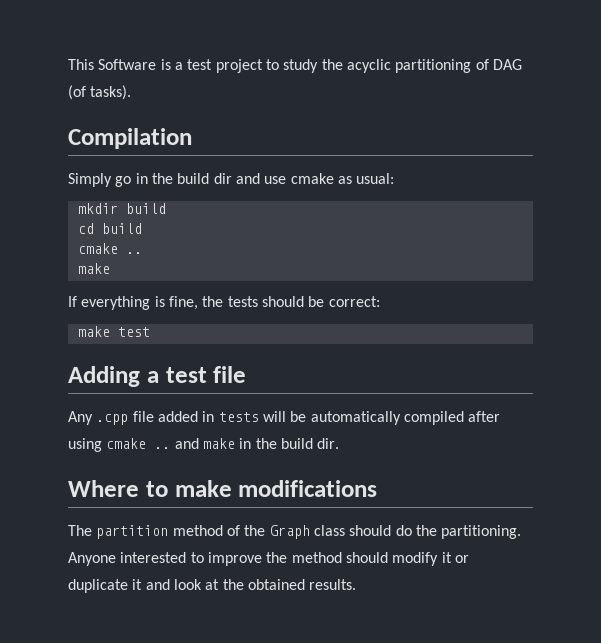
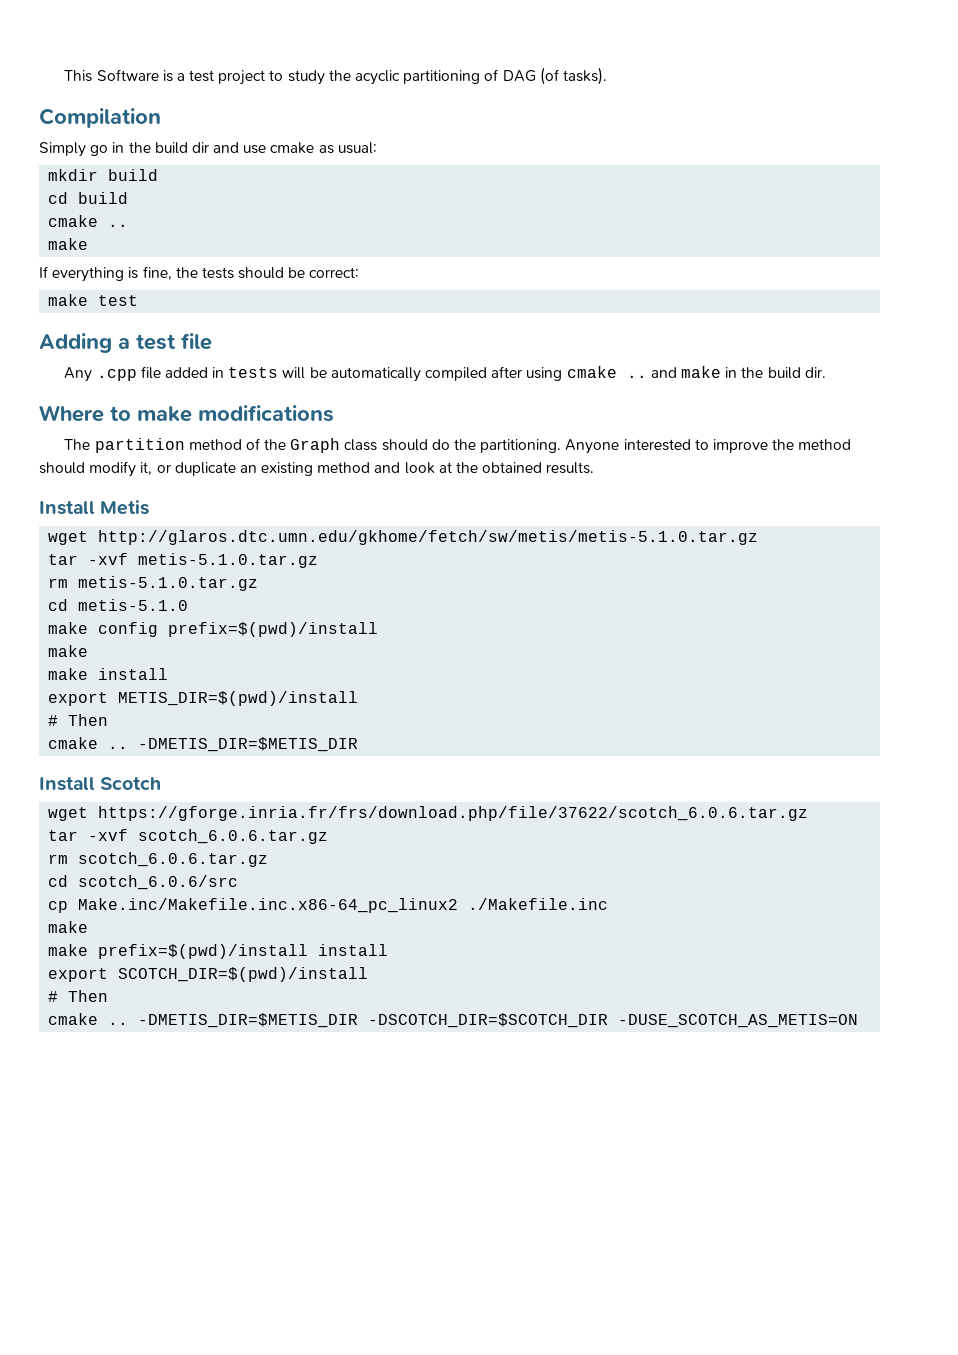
- Anyone interested to improve the method should modify it or duplicate it and look at the obtained results.
+ Anyone interested to improve the method should modify it, or duplicate an existing method and look at the obtained results.
+ Install Metis
+ wget http://glaros.dtc.umn.edu/gkhome/fetch/sw/metis/metis-5.1.0.tar.gz
+ tar -xvf metis-5.1.0.tar.gz
+ rm metis-5.1.0.tar.gz
+ cd metis-5.1.0
+ make config prefix=$(pwd)/install
+ make
+ make install
+ export METIS_DIR=$(pwd)/install
+ # Then
+ cmake .. -DMETIS_DIR=$METIS_DIR
+ Install Scotch
+ wget https://gforge.inria.fr/frs/download.php/file/37622/scotch_6.0.6.tar.gz
+ tar -xvf scotch_6.0.6.tar.gz
+ rm scotch_6.0.6.tar.gz
+ cd scotch_6.0.6/src
+ cp Make.inc/Makefile.inc.x86-64_pc_linux2 ./Makefile.inc
+ make
+ make prefix=$(pwd)/install install
+ export SCOTCH_DIR=$(pwd)/install
+ # Then
+ cmake .. -DMETIS_DIR=$METIS_DIR -DSCOTCH_DIR=$SCOTCH_DIR -DUSE_SCOTCH_AS_METIS=ON

